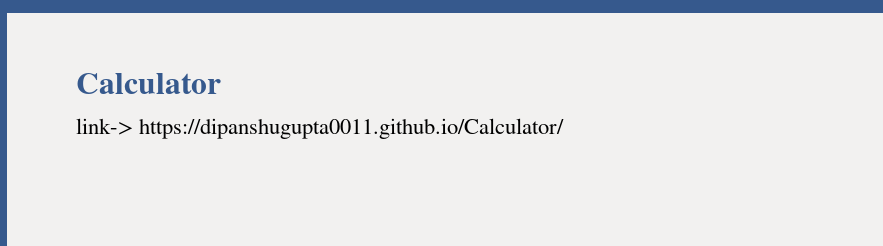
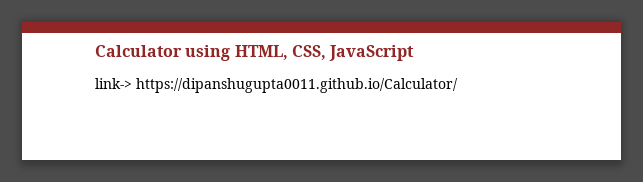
- Calculator
+ Calculator using HTML, CSS, JavaScript

